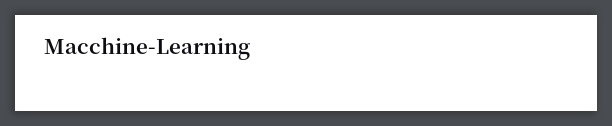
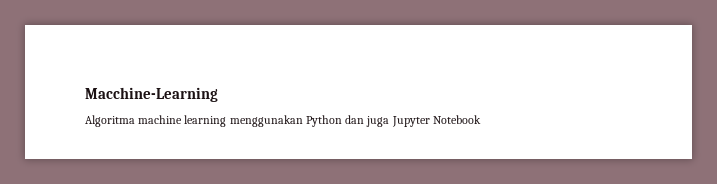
+ Algoritma machine learning menggunakan Python dan juga Jupyter Notebook

